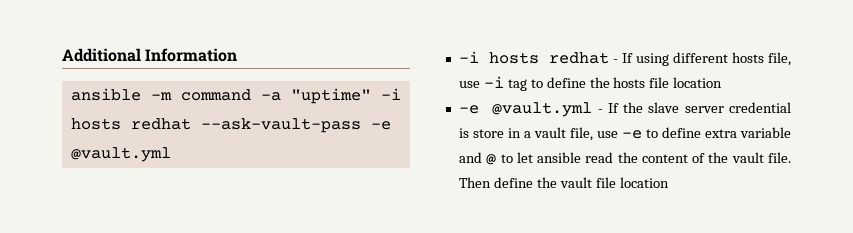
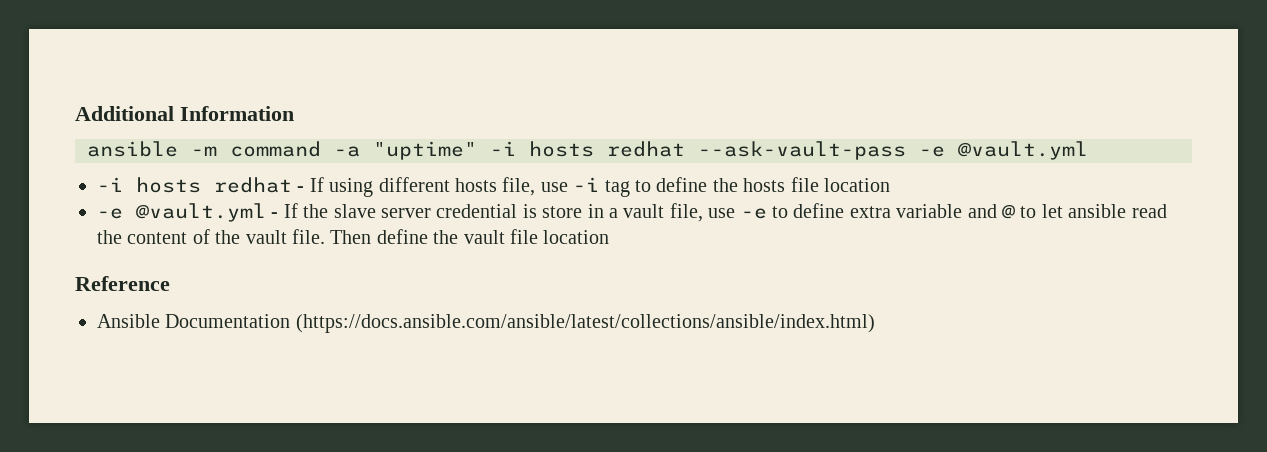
+ Reference
+ Ansible Documentation (https://docs.ansible.com/ansible/latest/collections/ansible/index.html)

